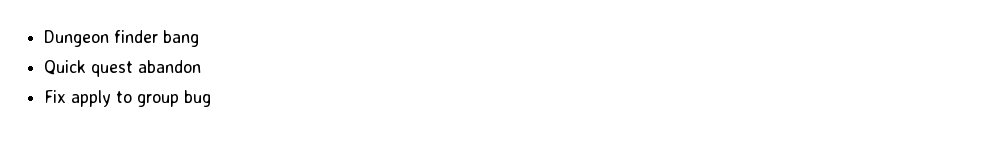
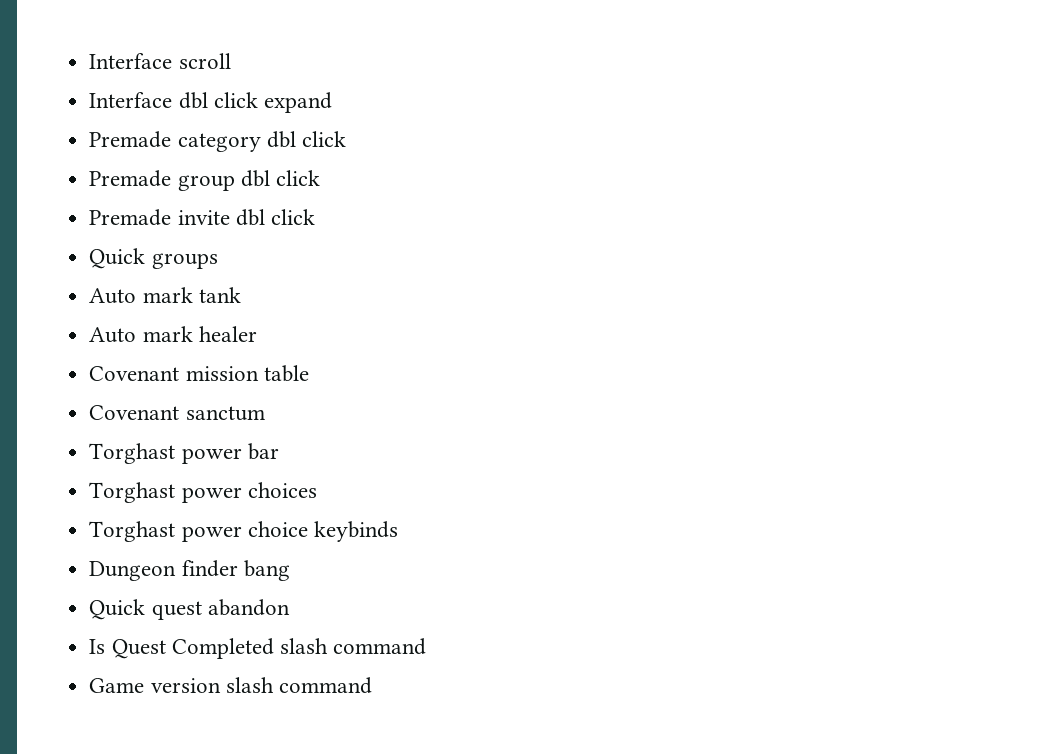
+ Interface scroll
+ Interface dbl click expand
+ Premade category dbl click
+ Premade group dbl click
+ Premade invite dbl click
+ Quick groups
+ Auto mark tank
+ Auto mark healer
+ Covenant mission table
+ Covenant sanctum
+ Torghast power bar
+ Torghast power choices
+ Torghast power choice keybinds
- Fix apply to group bug
+ Is Quest Completed slash command
+ Game version slash command

